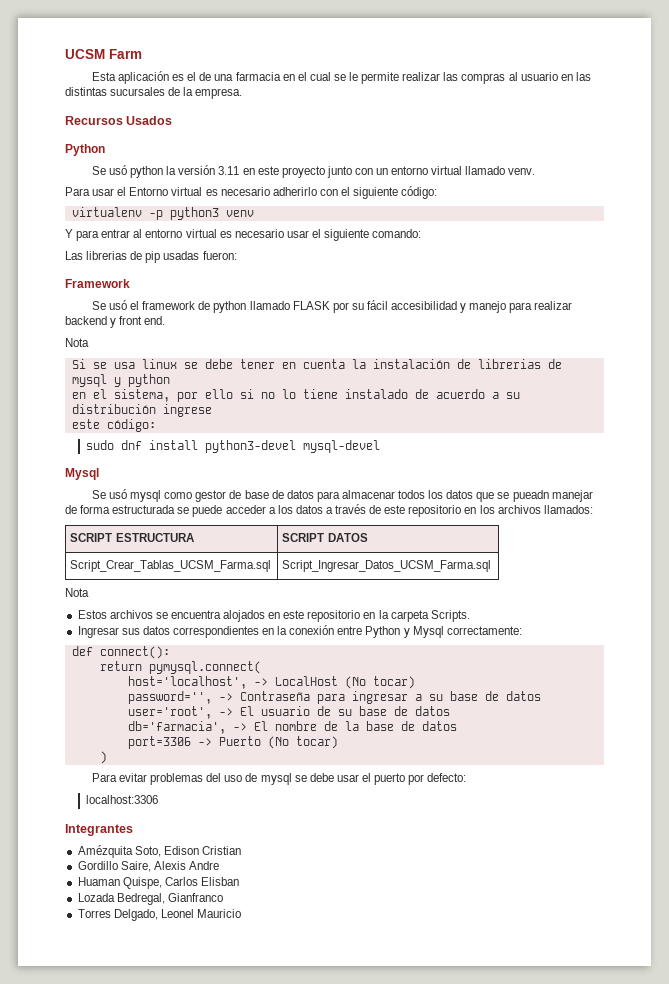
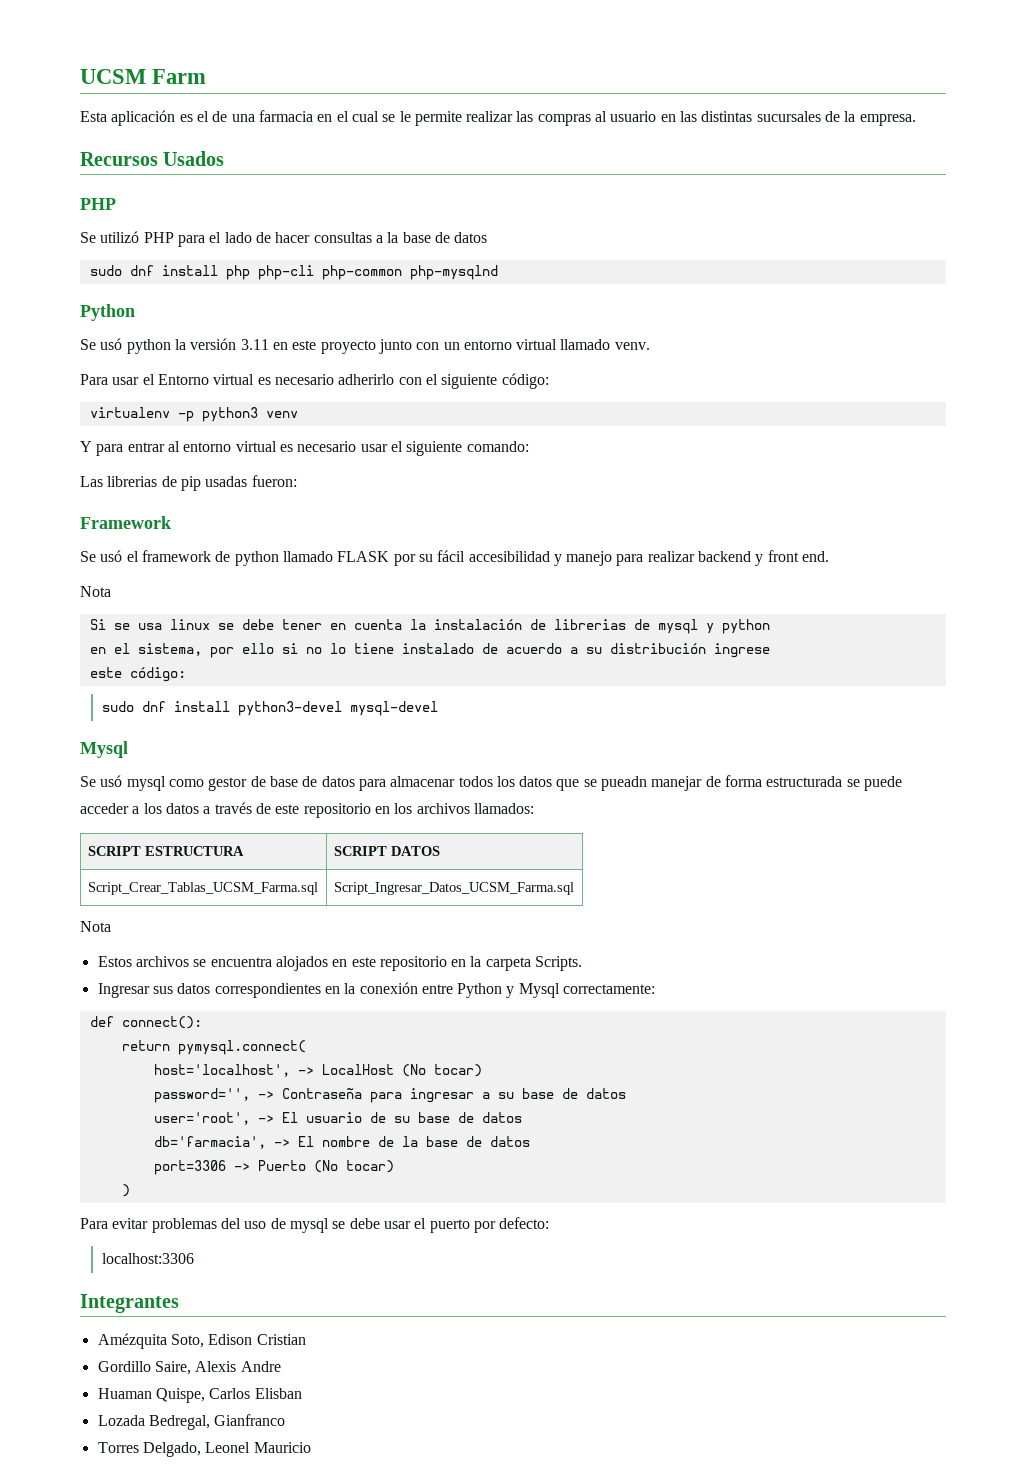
  Recursos Usados
+ PHP
+ Se utilizó PHP para el lado de hacer consultas a la base de datos
+ sudo dnf install php php-cli php-common php-mysqlnd

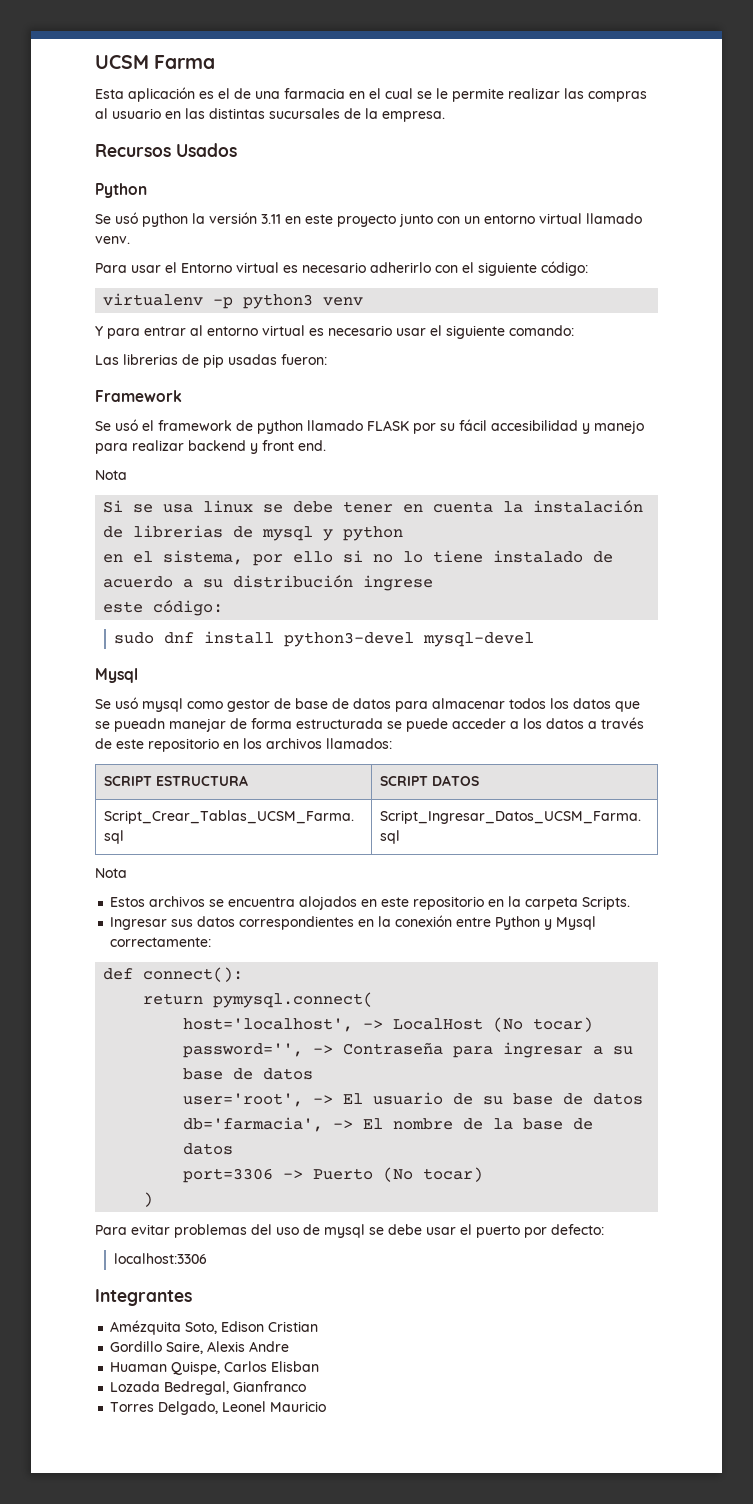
- UCSM Farm
+ UCSM Farma
  Recursos Usados
- PHP
- Se utilizó PHP para el lado de hacer consultas a la base de datos
- sudo dnf install php php-cli php-common php-mysqlnd

